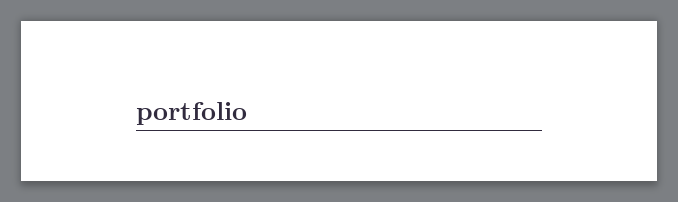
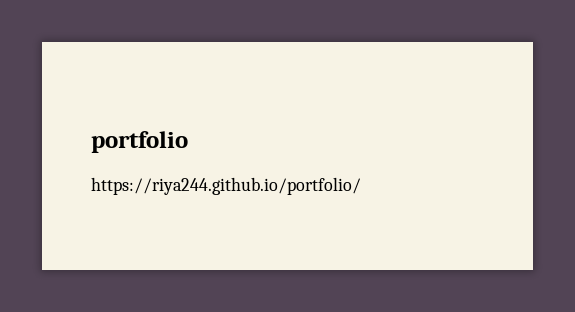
+ https://riya244.github.io/portfolio/

